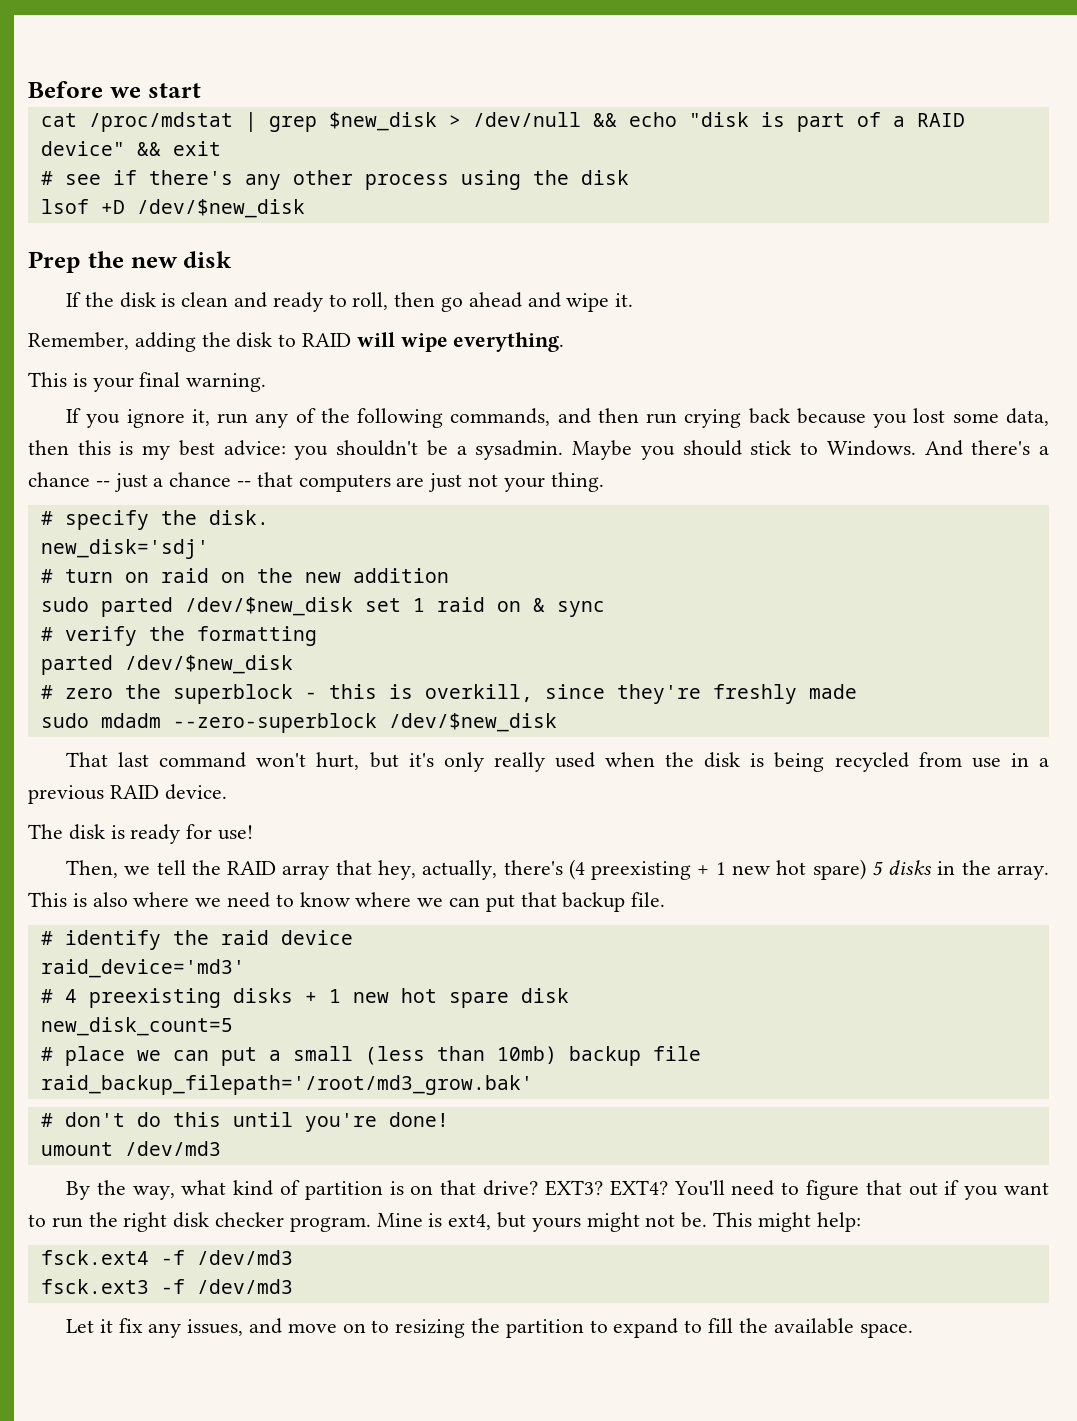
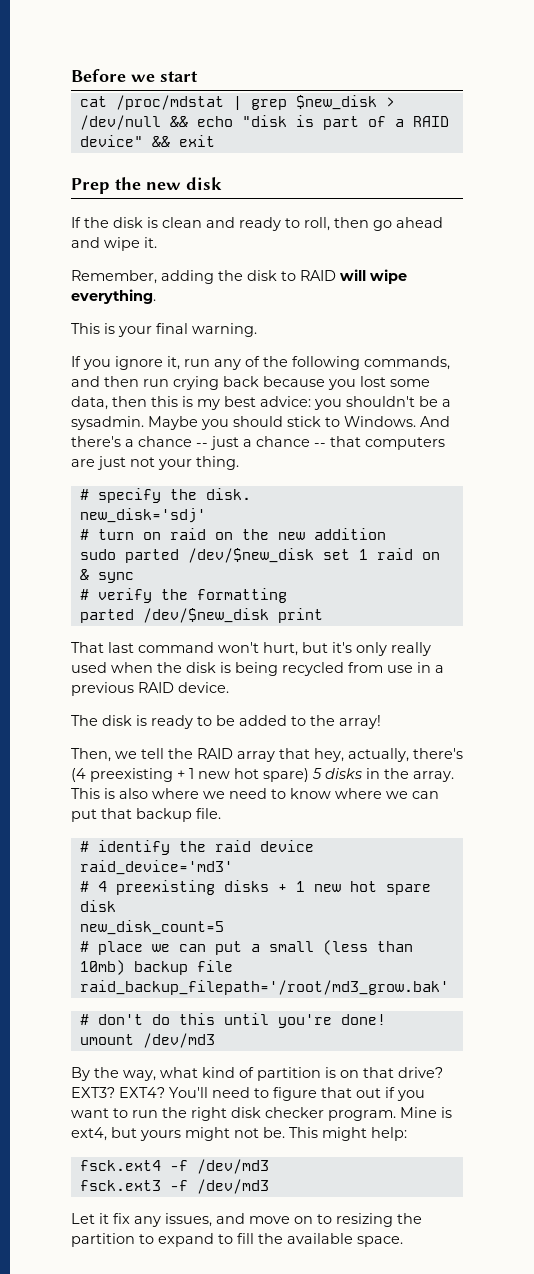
- # see if there's any other process using the disk
- lsof +D /dev/$new_disk
  # verify the formatting
- parted /dev/$new_disk
- # zero the superblock - this is overkill, since they're freshly made
- sudo mdadm --zero-superblock /dev/$new_disk
+ parted /dev/$new_disk print
- The disk is ready for use!
+ The disk is ready to be added to the array!

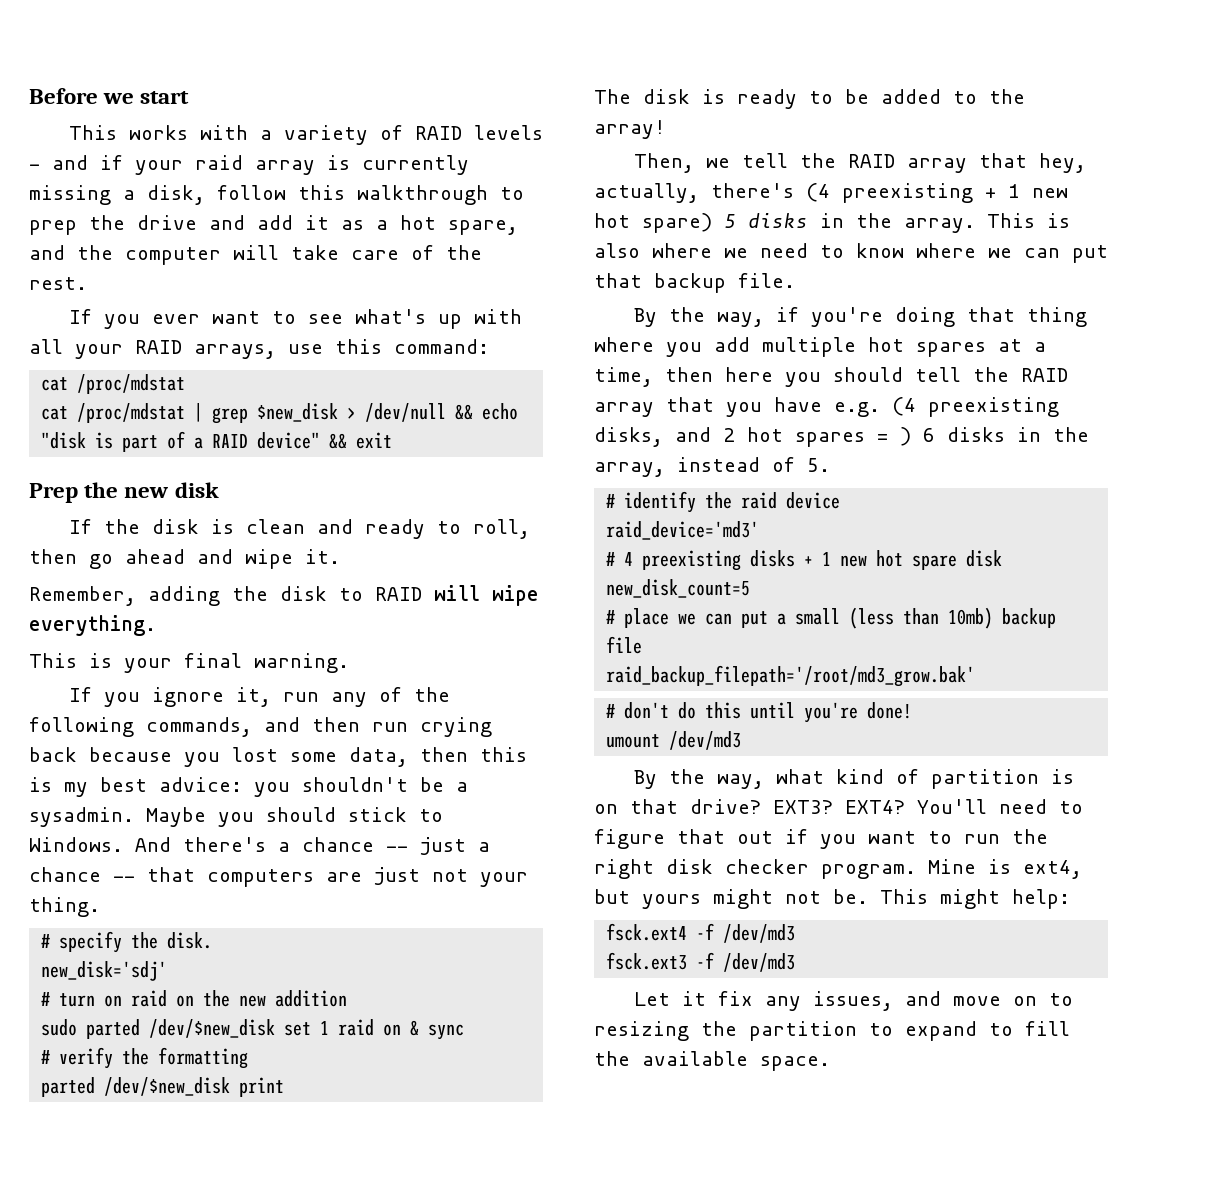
+ This works with a variety of RAID levels - and if your raid array is currently missing a disk, follow this walkthrough to prep the drive and add it as a hot spare, and the computer will take care of the rest.
+ If you ever want to see what's up with all your RAID arrays, use this command:
+ cat /proc/mdstat
- That last command won't hurt, but it's only really used when the disk is being recycled from use in a previous RAID device.
+ By the way, if you're doing that thing where you add multiple hot spares at a time, then here you should tell the RAID array that you have e.g. (4 preexisting disks, and 2 hot spares = ) 6 disks in the array, instead of 5.

